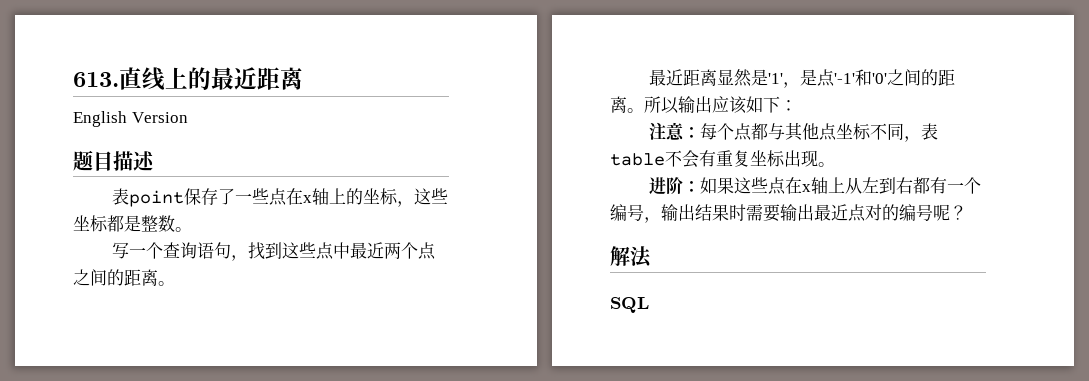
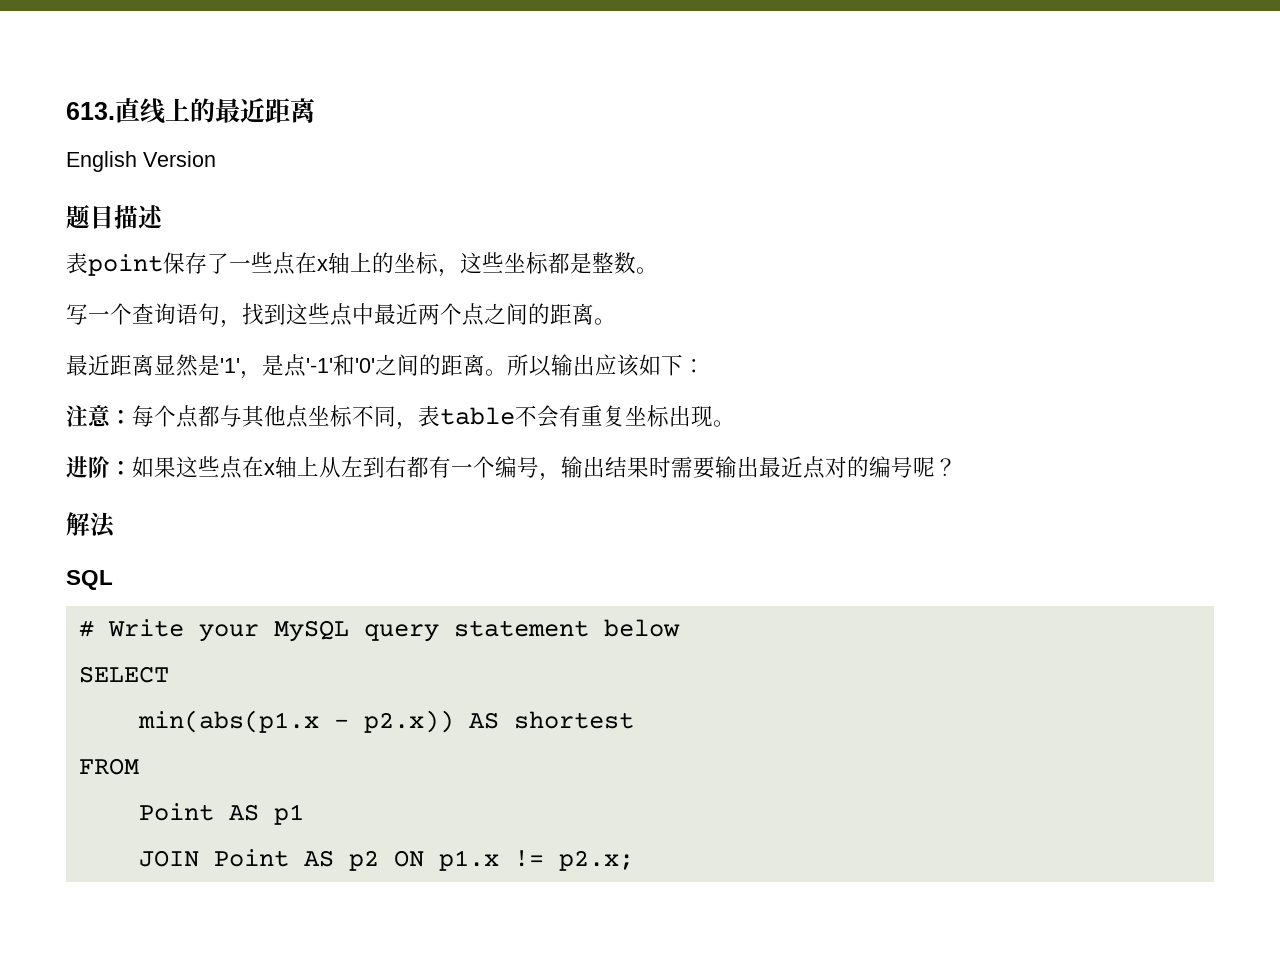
+ # Write your MySQL query statement below
+ SELECT
+ min(abs(p1.x - p2.x)) AS shortest
+ FROM
+ Point AS p1
+ JOIN Point AS p2 ON p1.x != p2.x;

